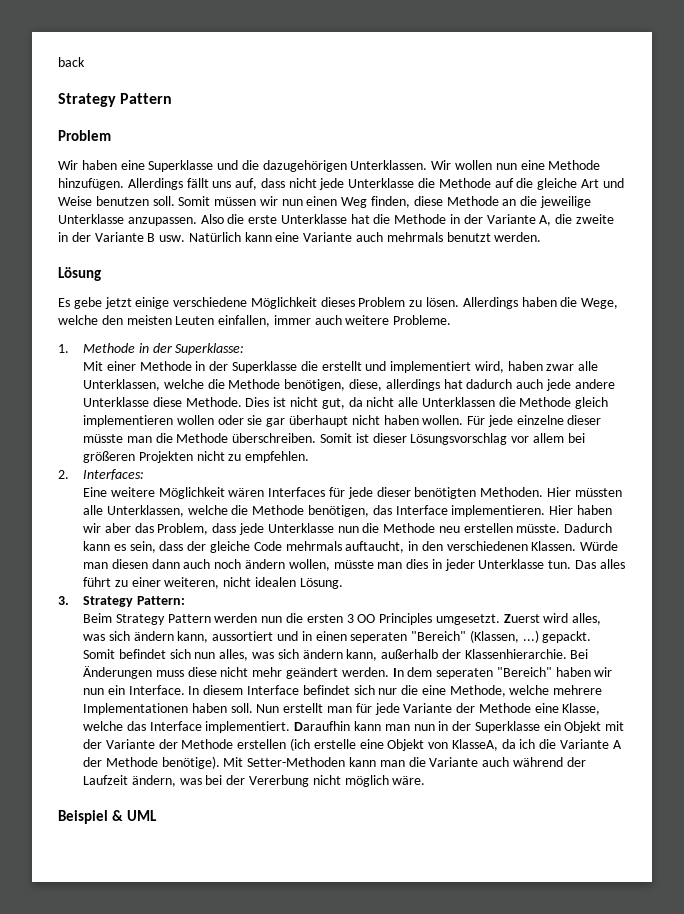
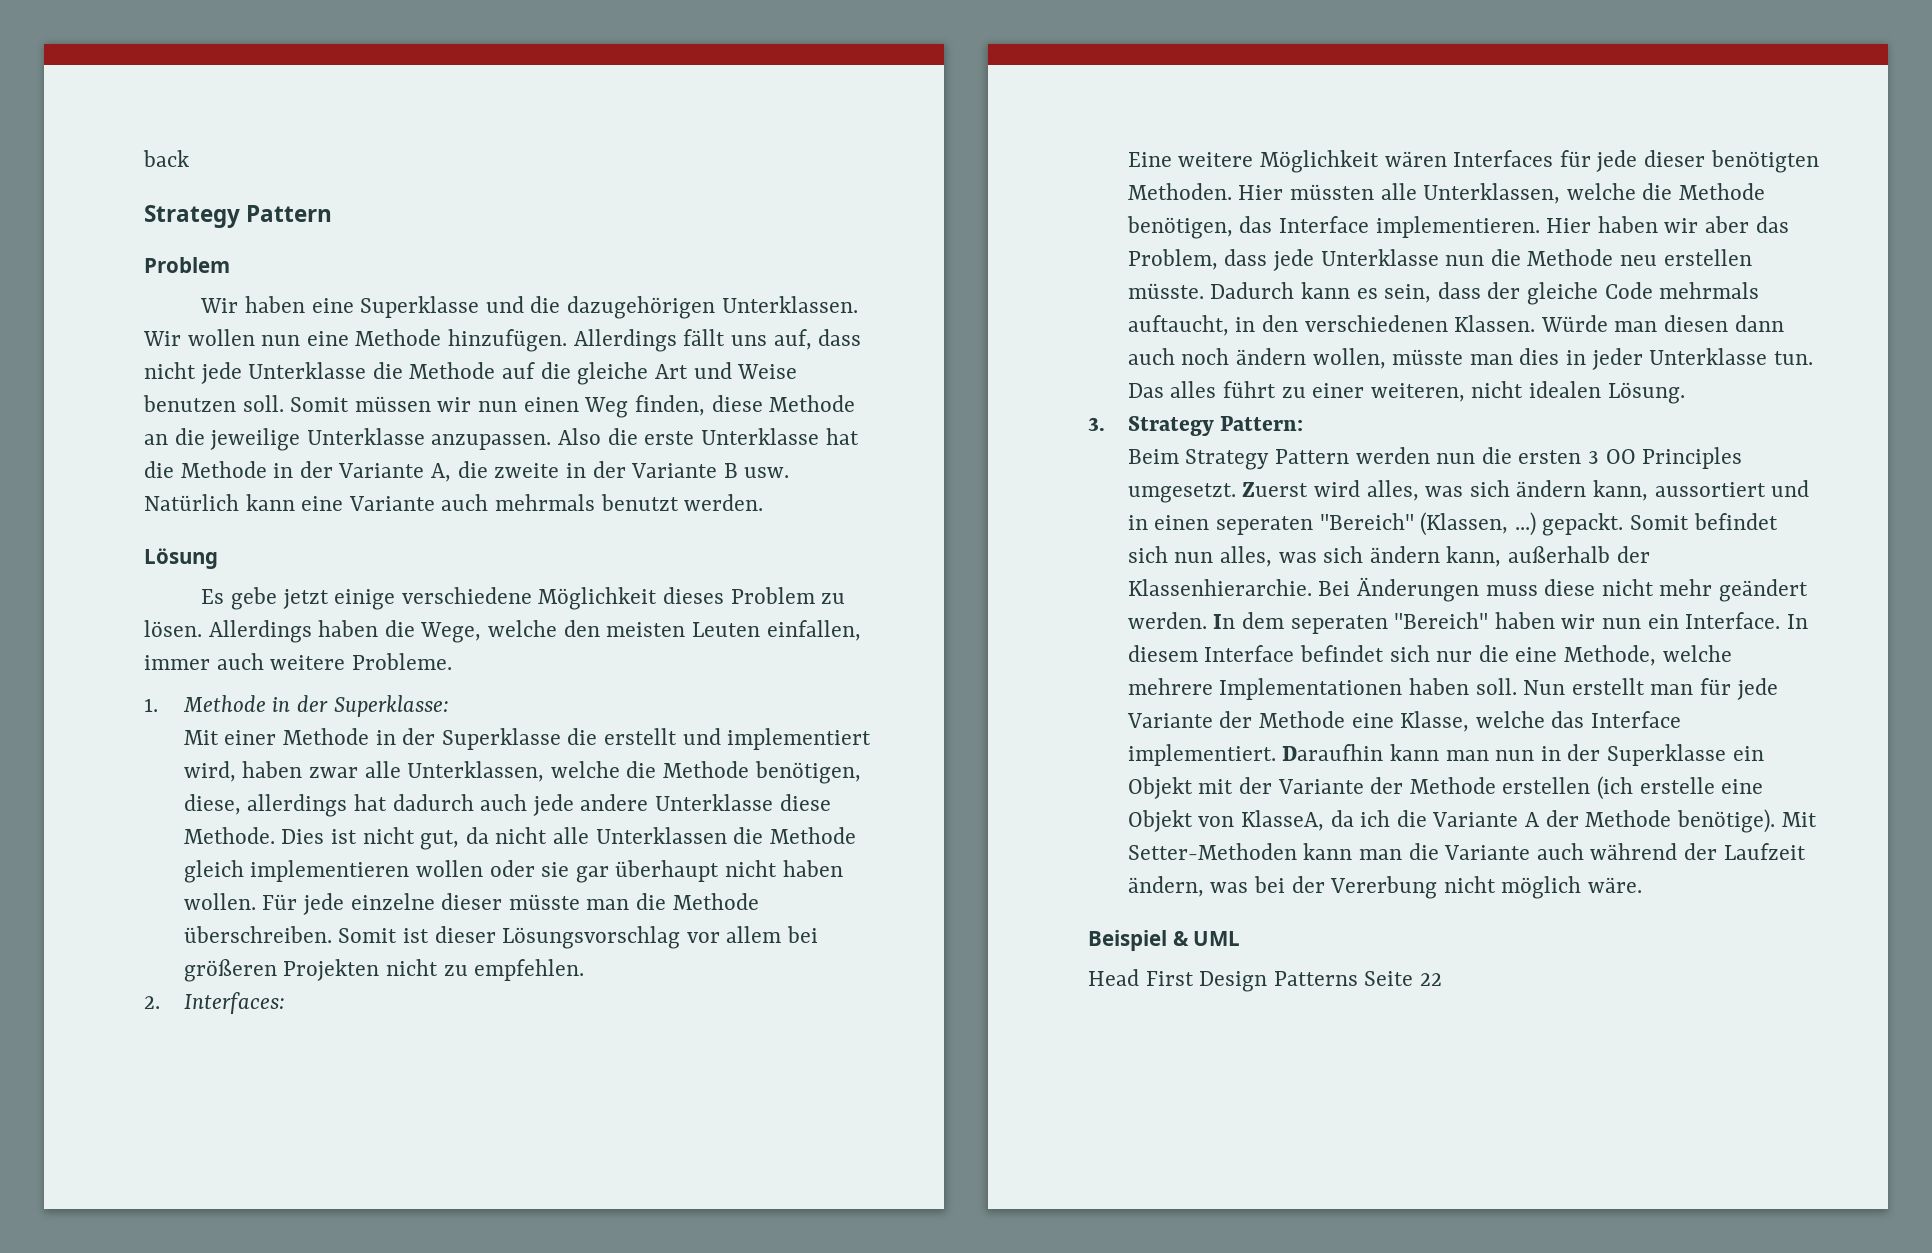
+ Head First Design Patterns Seite 22

